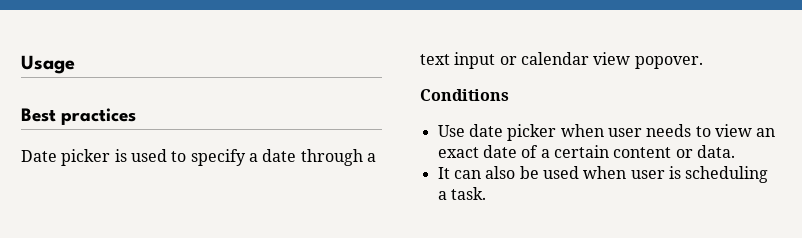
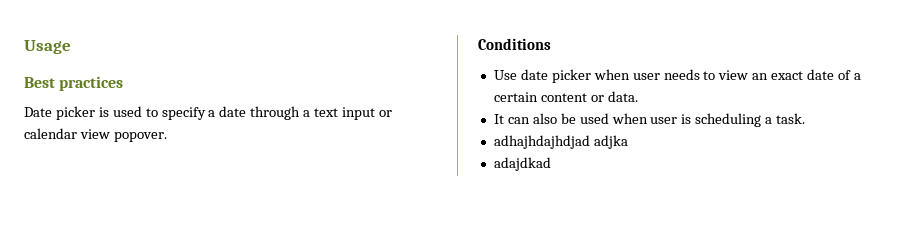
+ adhajhdajhdjad adjka
+ adajdkad

